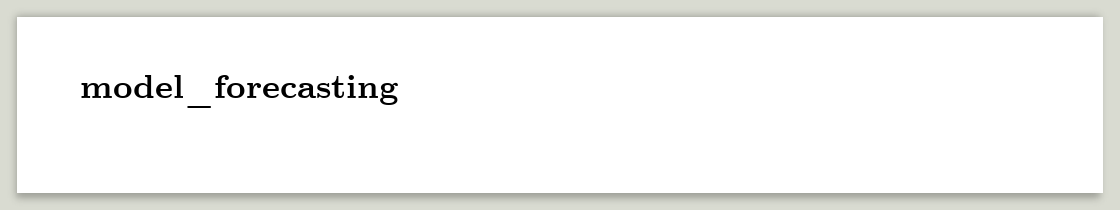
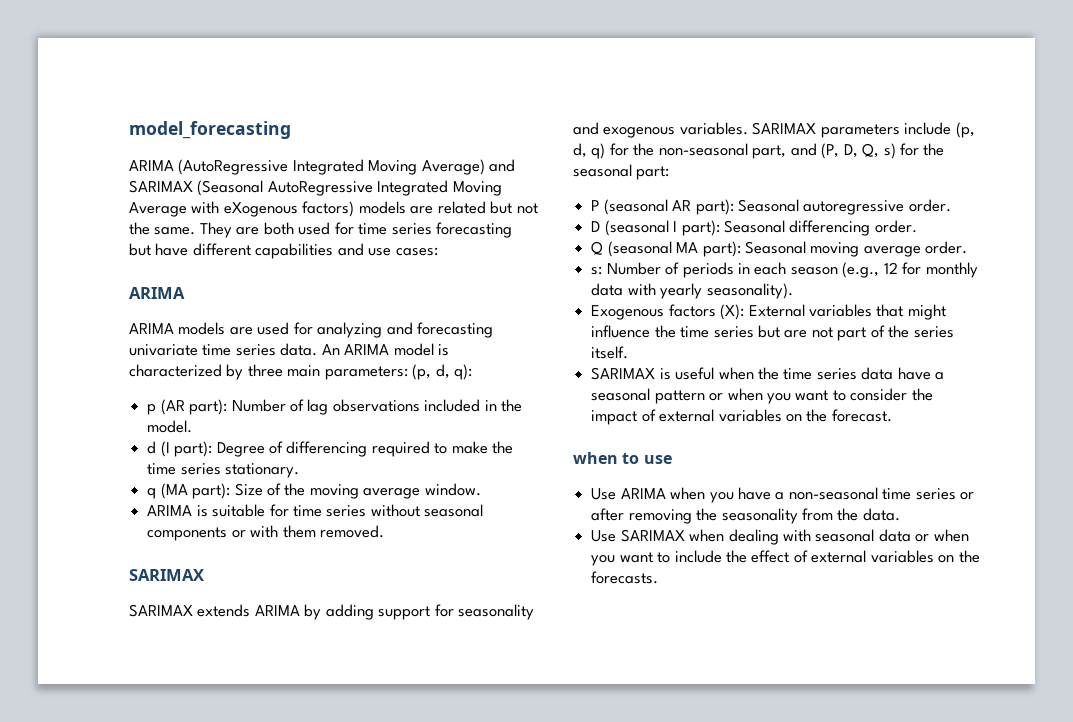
+ ARIMA (AutoRegressive Integrated Moving Average) and SARIMAX (Seasonal AutoRegressive Integrated Moving Average with eXogenous factors) models are related but not the same. They are both used for time series forecasting but have different capabilities and use cases:
+ ARIMA
+ ARIMA models are used for analyzing and forecasting univariate time series data. An ARIMA model is characterized by three main parameters: (p, d, q):
+ p (AR part): Number of lag observations included in the model.
+ d (I part): Degree of differencing required to make the time series stationary.
+ q (MA part): Size of the moving average window.
+ ARIMA is suitable for time series without seasonal components or with them removed.
+ SARIMAX
+ SARIMAX extends ARIMA by adding support for seasonality and exogenous variables. SARIMAX parameters include (p, d, q) for the non-seasonal part, and (P, D, Q, s) for the seasonal part:
+ P (seasonal AR part): Seasonal autoregressive order.
+ D (seasonal I part): Seasonal differencing order.
+ Q (seasonal MA part): Seasonal moving average order.
+ s: Number of periods in each season (e.g., 12 for monthly data with yearly seasonality).
+ Exogenous factors (X): External variables that might influence the time series but are not part of the series itself.
+ SARIMAX is useful when the time series data have a seasonal pattern or when you want to consider the impact of external variables on the forecast.
+ when to use
+ Use ARIMA when you have a non-seasonal time series or after removing the seasonality from the data.
+ Use SARIMAX when dealing with seasonal data or when you want to include the effect of external variables on the forecasts.

